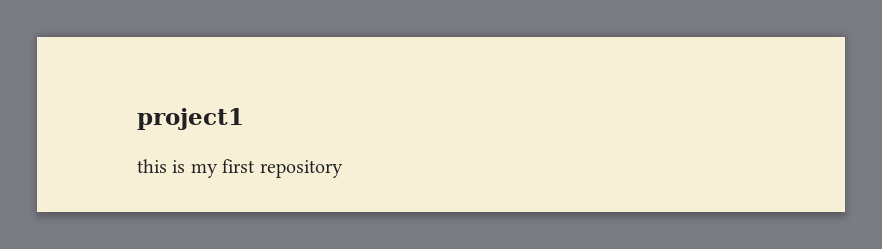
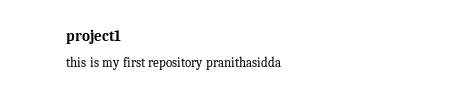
- this is my first repository
+ this is my first repository pranithasidda

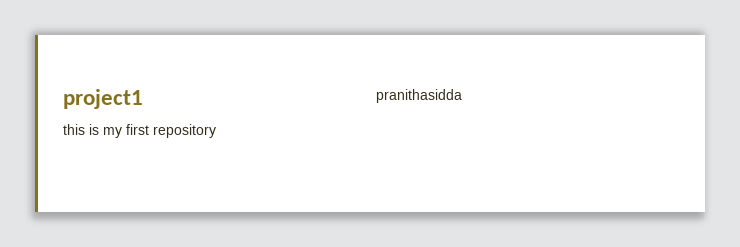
- this is my first repository pranithasidda
+ this is my first repository
+ pranithasidda

